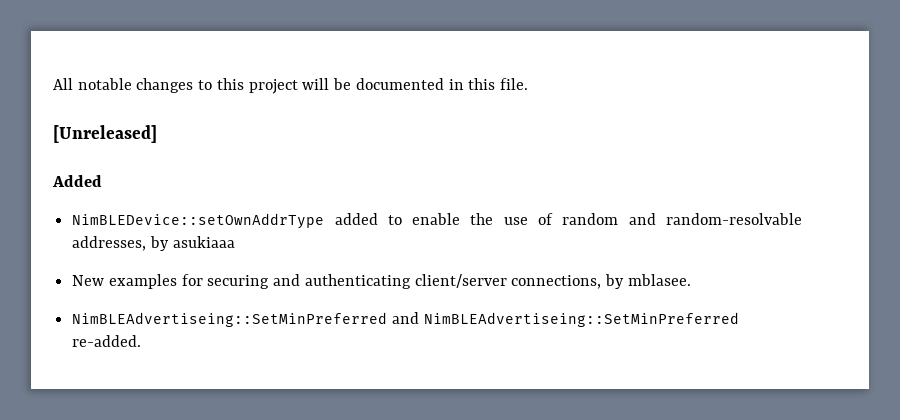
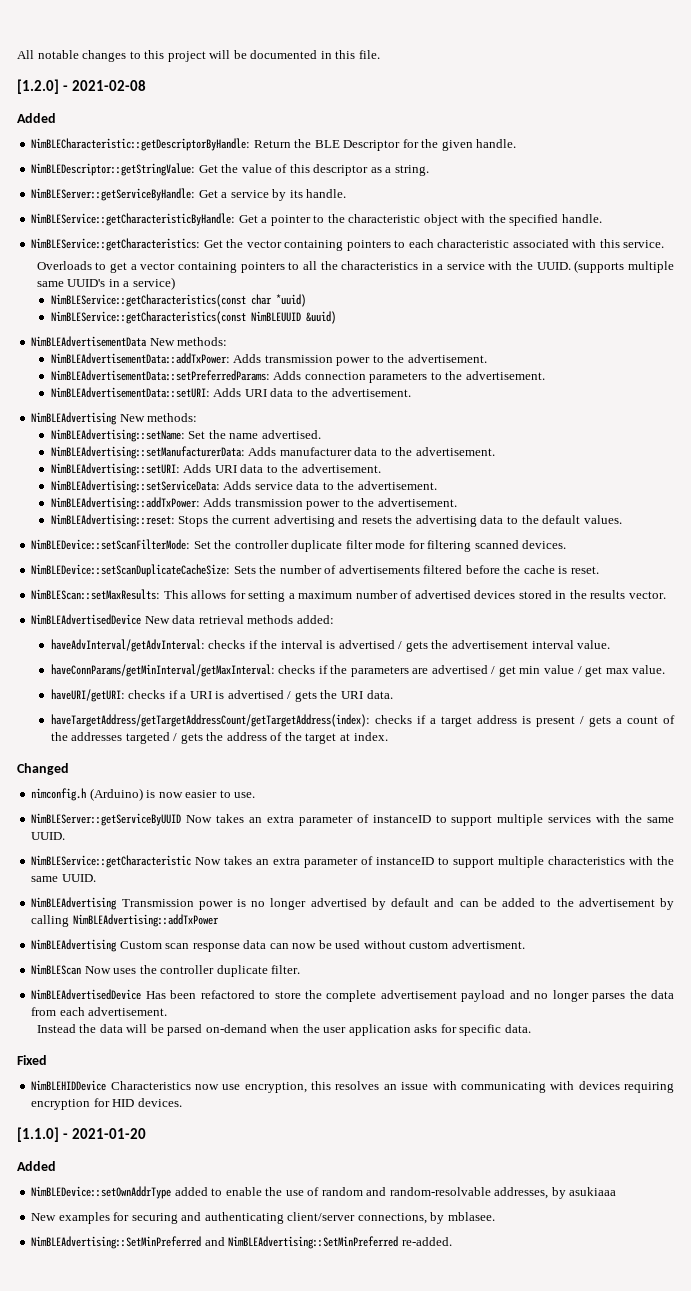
- [Unreleased]
+ [1.2.0] - 2021-02-08
+ Added
+ NimBLECharacteristic::getDescriptorByHandle: Return the BLE Descriptor for the given handle.
+ NimBLEDescriptor::getStringValue: Get the value of this descriptor as a string.
+ NimBLEServer::getServiceByHandle: Get a service by its handle.
+ NimBLEService::getCharacteristicByHandle: Get a pointer to the characteristic object with the specified handle.
+ NimBLEService::getCharacteristics: Get the vector containing pointers to each characteristic associated with this service.
+ Overloads to get a vector containing pointers to all the characteristics in a service with the UUID. (supports multiple same UUID's in a service)
+ NimBLEService::getCharacteristics(const char *uuid)
+ NimBLEService::getCharacteristics(const NimBLEUUID &uuid)
+ NimBLEAdvertisementData New methods:
+ NimBLEAdvertisementData::addTxPower: Adds transmission power to the advertisement.
+ NimBLEAdvertisementData::setPreferredParams: Adds connection parameters to the advertisement.
+ NimBLEAdvertisementData::setURI: Adds URI data to the advertisement.
+ NimBLEAdvertising New methods:
+ NimBLEAdvertising::setName: Set the name advertised.
+ NimBLEAdvertising::setManufacturerData: Adds manufacturer data to the advertisement.
+ NimBLEAdvertising::setURI: Adds URI data to the advertisement.
+ NimBLEAdvertising::setServiceData: Adds service data to the advertisement.
+ NimBLEAdvertising::addTxPower: Adds transmission power to the advertisement.
+ NimBLEAdvertising::reset: Stops the current advertising and resets the advertising data to the default values.
+ NimBLEDevice::setScanFilterMode: Set the controller duplicate filter mode for filtering scanned devices.
+ NimBLEDevice::setScanDuplicateCacheSize: Sets the number of advertisements filtered before the cache is reset.
+ NimBLEScan::setMaxResults: This allows for setting a maximum number of advertised devices stored in the results vector.
+ NimBLEAdvertisedDevice New data retrieval methods added:
+ haveAdvInterval/getAdvInterval: checks if the interval is advertised / gets the advertisement interval value.
+ haveConnParams/getMinInterval/getMaxInterval: checks if the parameters are advertised / get min value / get max value.
+ haveURI/getURI: checks if a URI is advertised / gets the URI data.
+ haveTargetAddress/getTargetAddressCount/getTargetAddress(index): checks if a target address is present / gets a count of the addresses targeted / gets the address of the target at index.
+ Changed
+ nimconfig.h (Arduino) is now easier to use.
+ NimBLEServer::getServiceByUUID Now takes an extra parameter of instanceID to support multiple services with the same UUID.
+ NimBLEService::getCharacteristic Now takes an extra parameter of instanceID to support multiple characteristics with the same UUID.
+ NimBLEAdvertising Transmission power is no longer advertised by default and can be added to the advertisement by calling NimBLEAdvertising::addTxPower
+ NimBLEAdvertising Custom scan response data can now be used without custom advertisment.
+ NimBLEScan Now uses the controller duplicate filter.
+ NimBLEAdvertisedDevice Has been refactored to store the complete advertisement payload and no longer parses the data from each advertisement.
+ Instead the data will be parsed on-demand when the user application asks for specific data.
+ Fixed
+ NimBLEHIDDevice Characteristics now use encryption, this resolves an issue with communicating with devices requiring encryption for HID devices.
+ [1.1.0] - 2021-01-20
- NimBLEAdvertiseing::SetMinPreferred and NimBLEAdvertiseing::SetMinPreferred re-added.
+ NimBLEAdvertising::SetMinPreferred and NimBLEAdvertising::SetMinPreferred re-added.

